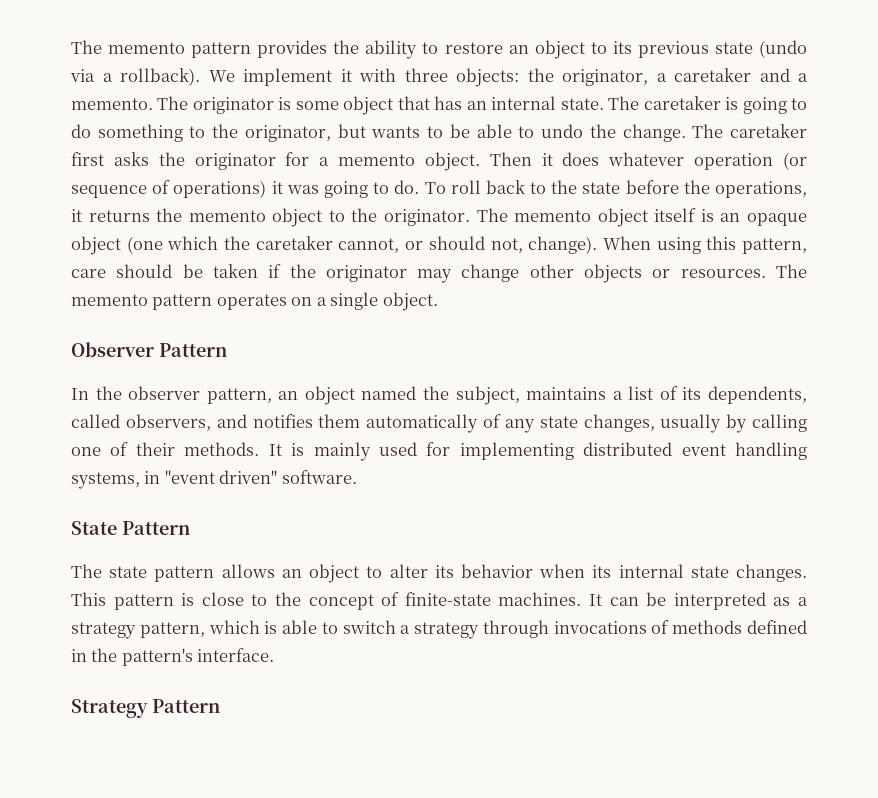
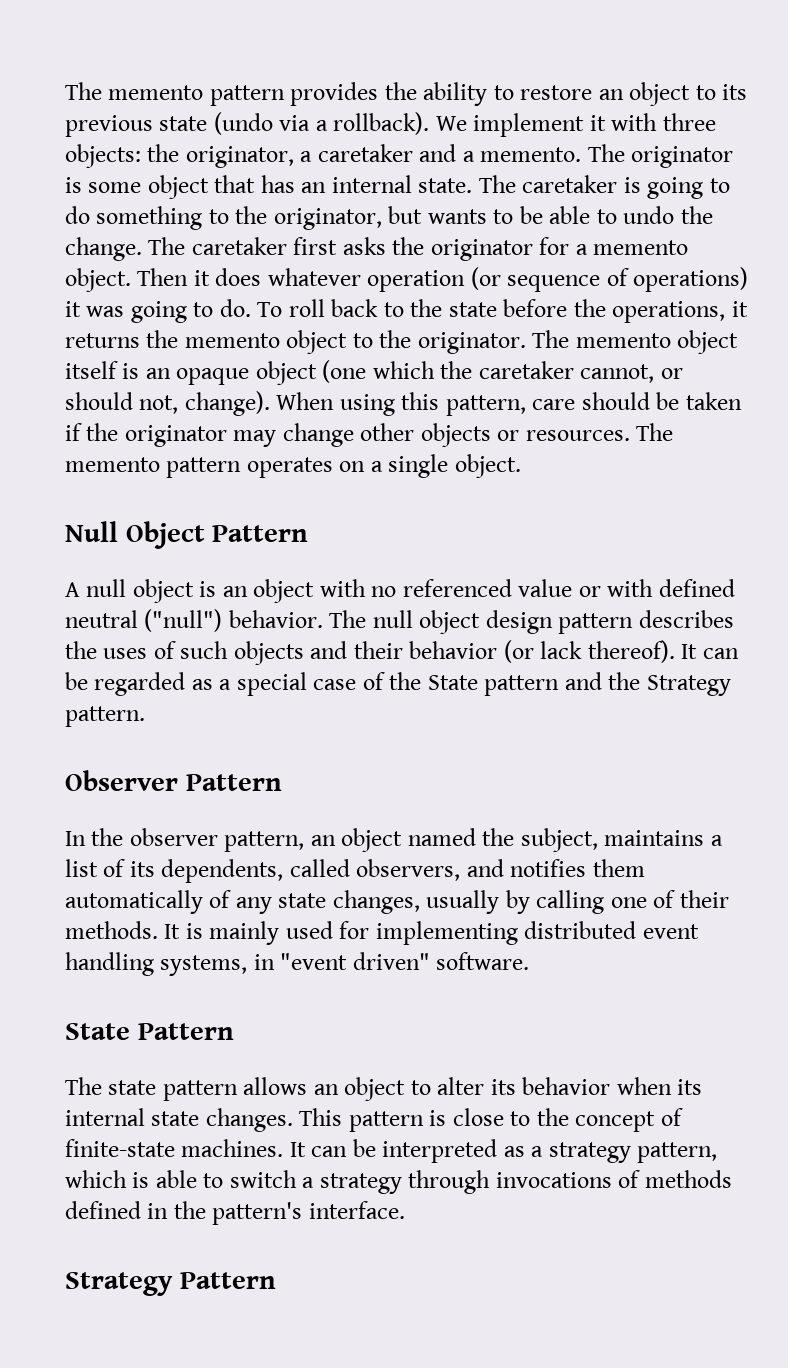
+ Null Object Pattern
+ A null object is an object with no referenced value or with defined neutral ("null") behavior. The null object design pattern describes the uses of such objects and their behavior (or lack thereof). It can be regarded as a special case of the State pattern and the Strategy pattern.

